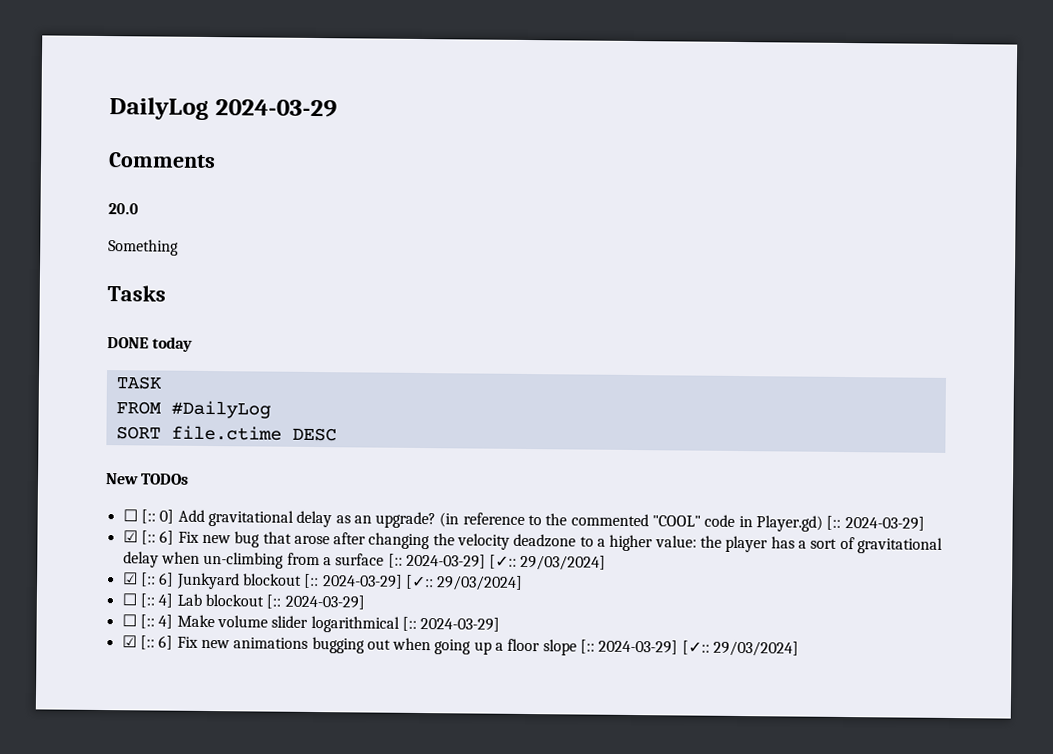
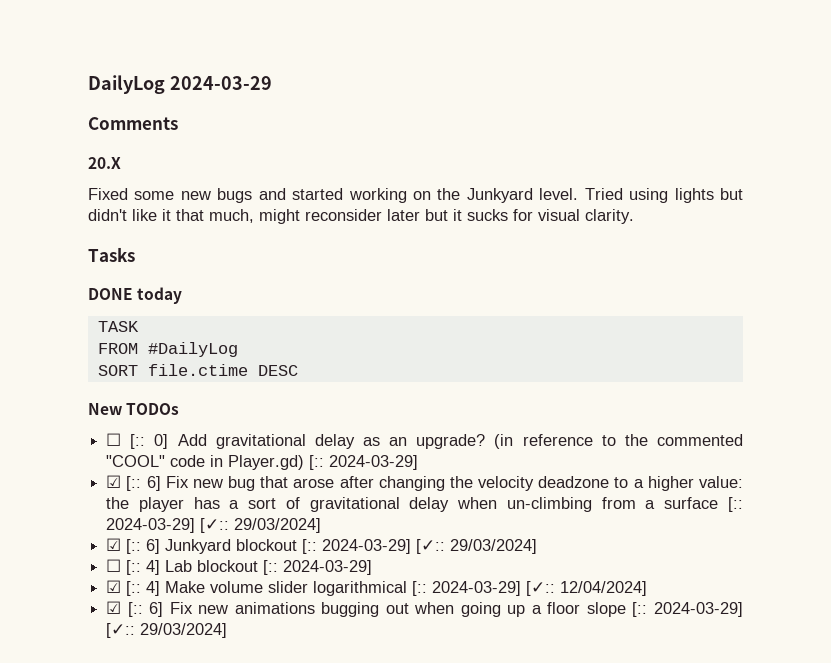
- 20.0
- Something
+ 20.X
+ Fixed some new bugs and started working on the Junkyard level. Tried using lights but didn't like it that much, might reconsider later but it sucks for visual clarity.
- ☐ [:: 4] Make volume slider logarithmical [:: 2024-03-29]
+ ☑ [:: 4] Make volume slider logarithmical [:: 2024-03-29] [✓:: 12/04/2024]

